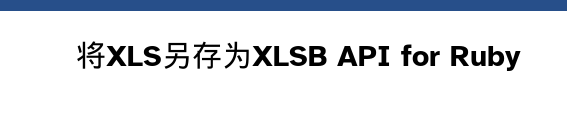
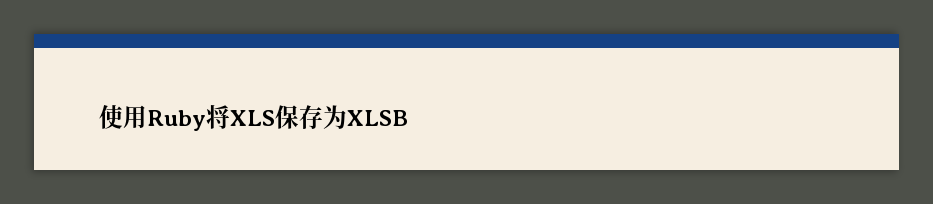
- 将XLS另存为XLSB API for Ruby
+ 使用Ruby将XLS保存为XLSB

